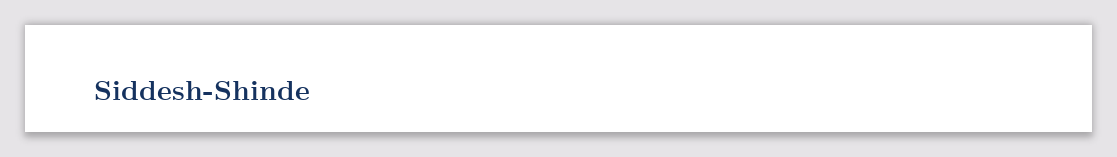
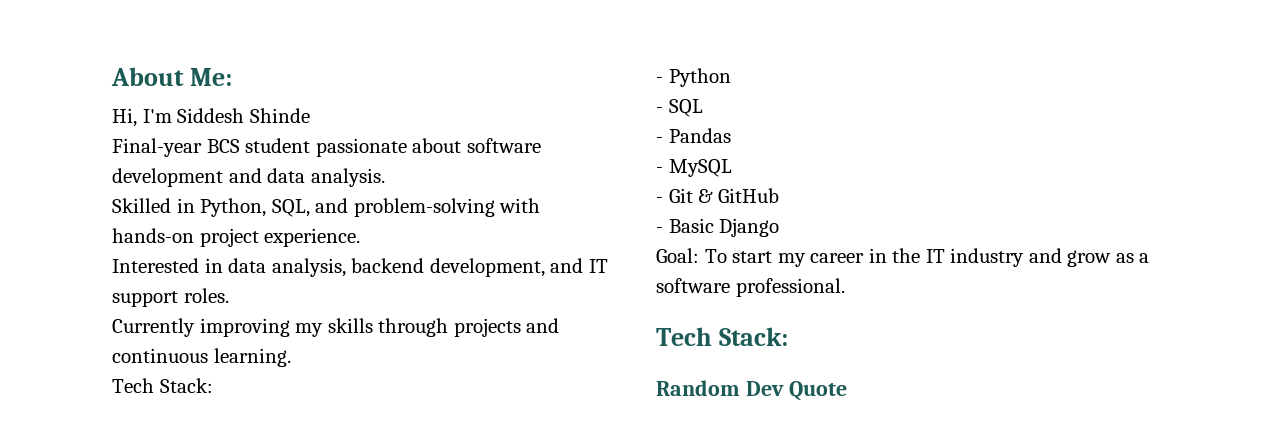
- Siddesh-Shinde
+ About Me:
+ Hi, I'm Siddesh Shinde
+ Final-year BCS student passionate about software development and data analysis.
+ Skilled in Python, SQL, and problem-solving with hands-on project experience.
+ Interested in data analysis, backend development, and IT support roles.
+ Currently improving my skills through projects and continuous learning.
+ Tech Stack:
+ - Python
+ - SQL
+ - Pandas
+ - MySQL
+ - Git & GitHub
+ - Basic Django
+ Goal: To start my career in the IT industry and grow as a software professional.
+ Tech Stack:
+ Random Dev Quote

